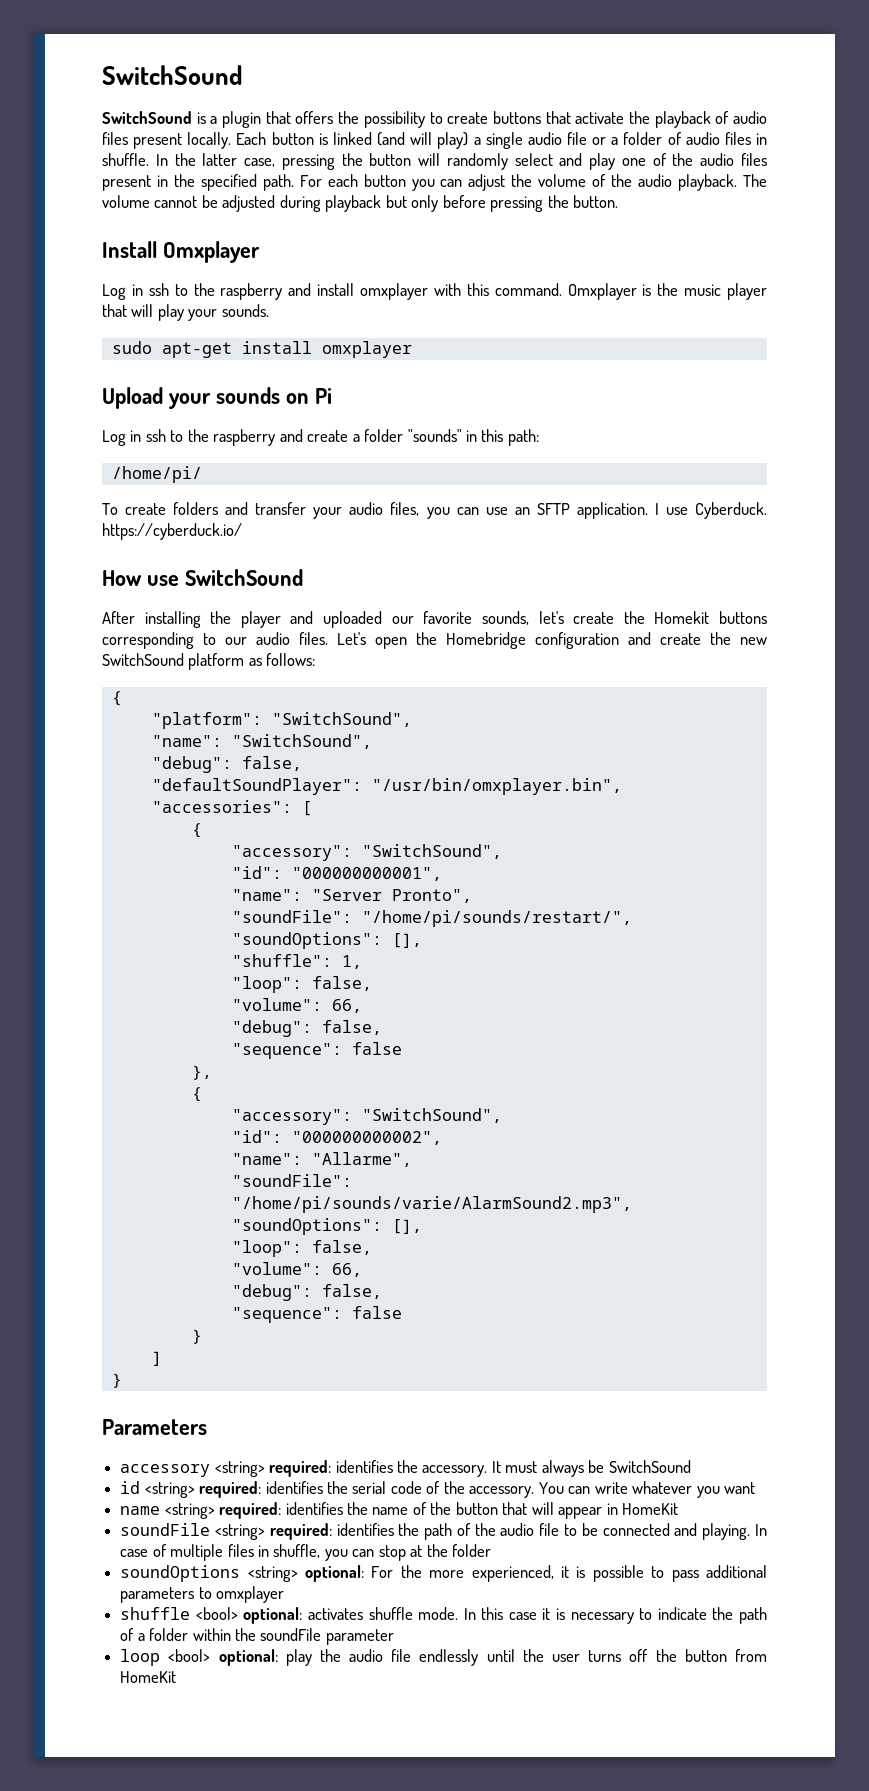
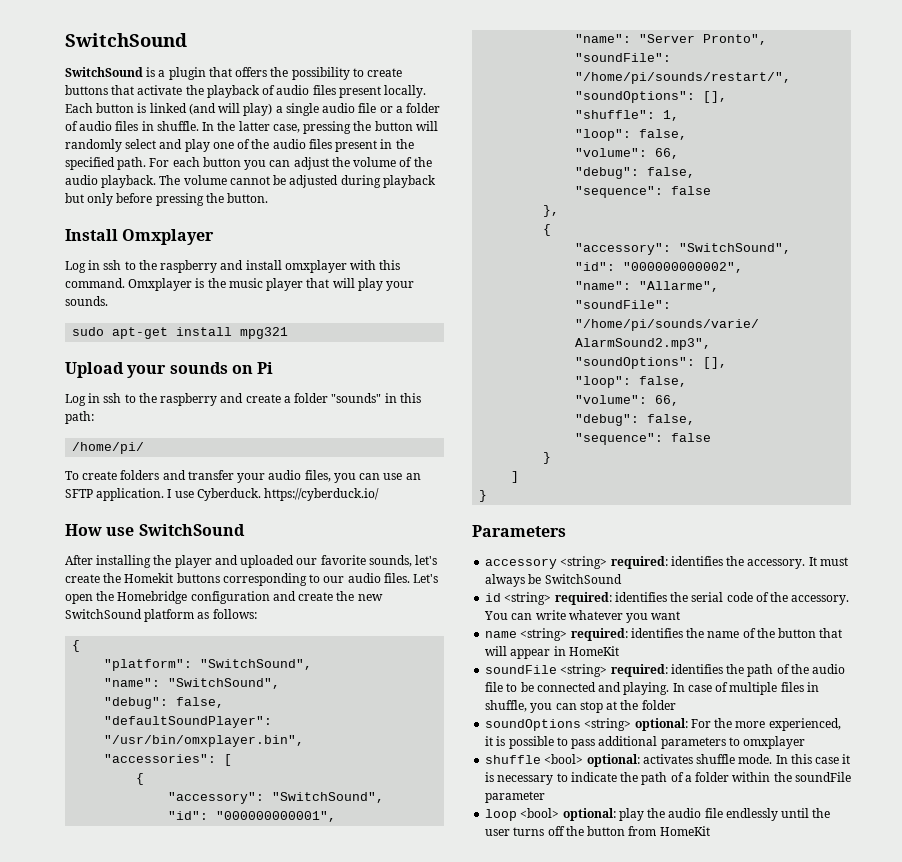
- sudo apt-get install omxplayer
+ sudo apt-get install mpg321

